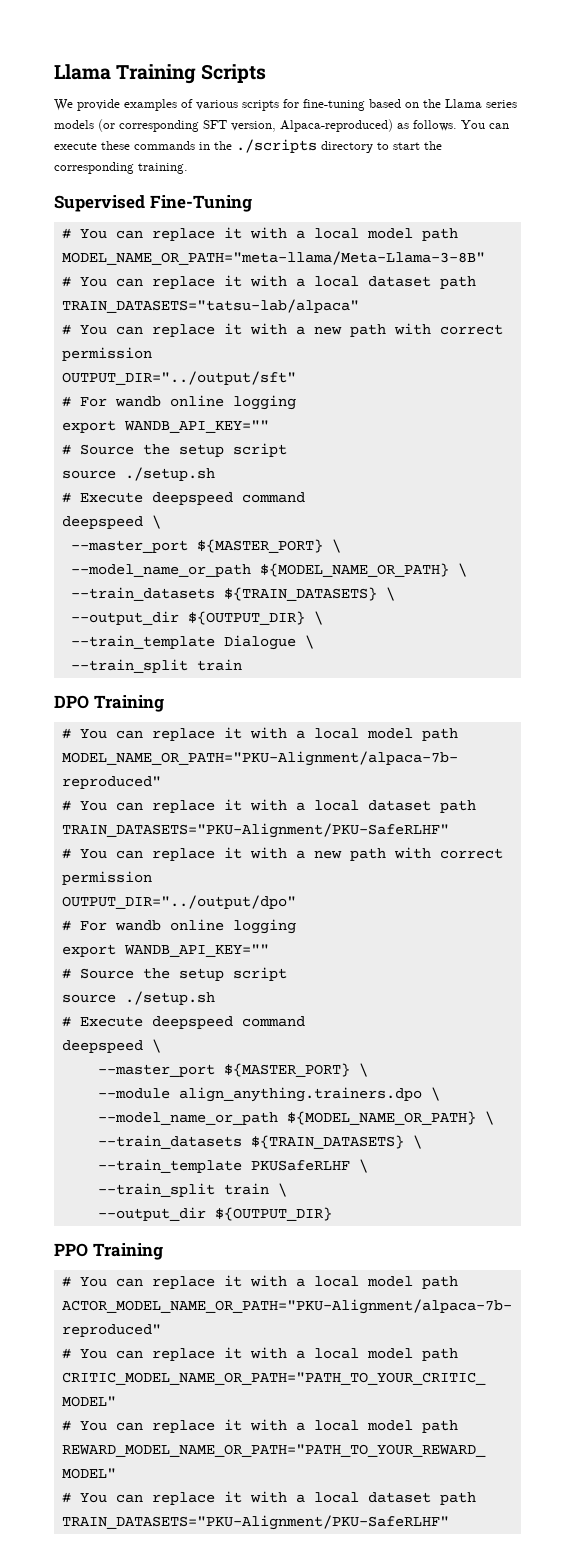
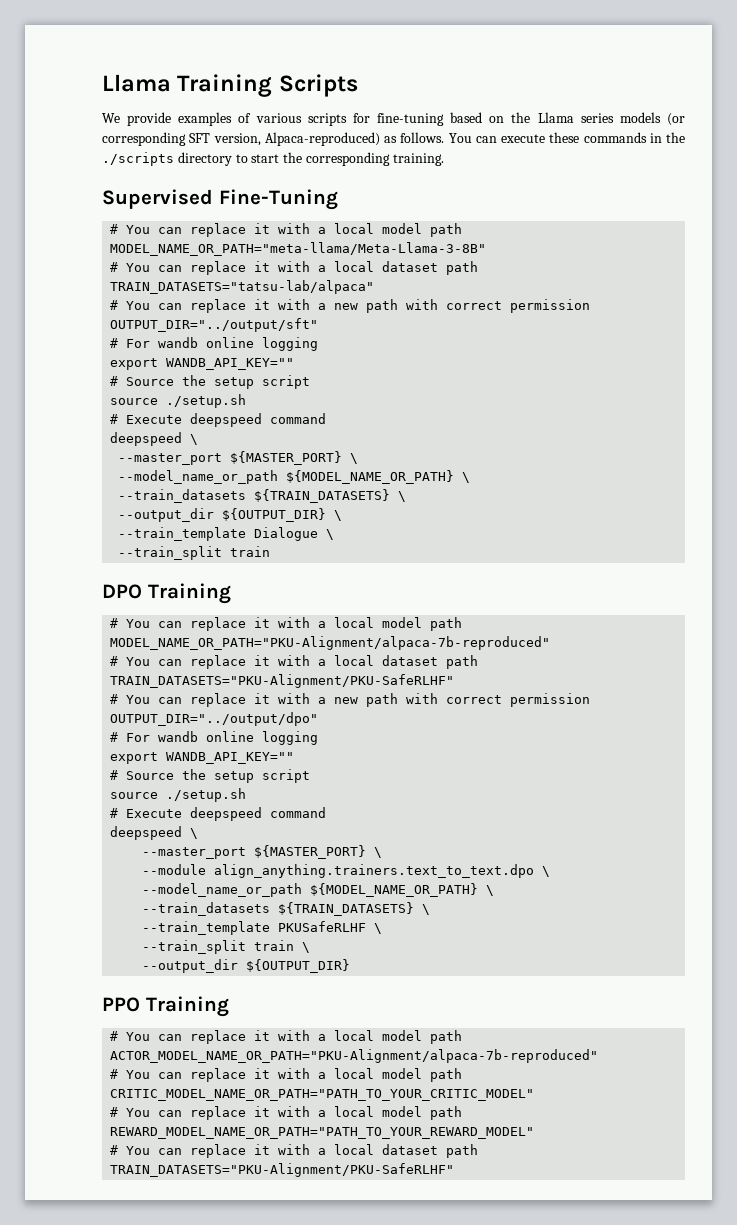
- --module align_anything.trainers.dpo \
+ --module align_anything.trainers.text_to_text.dpo \

